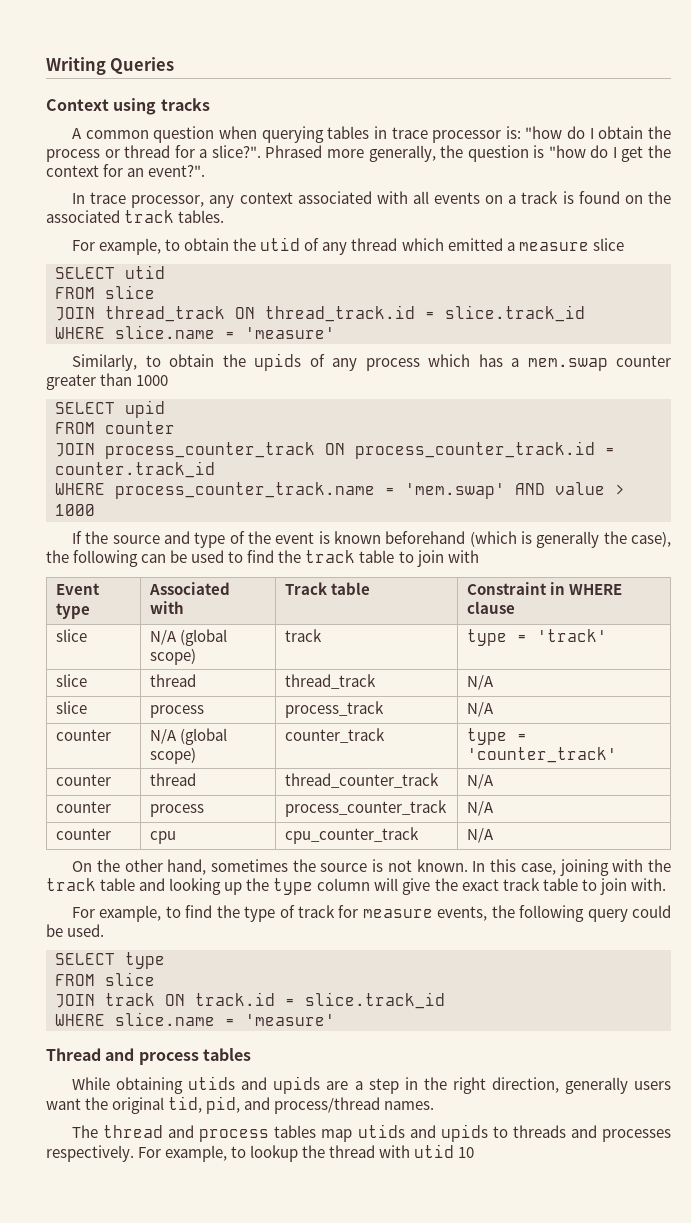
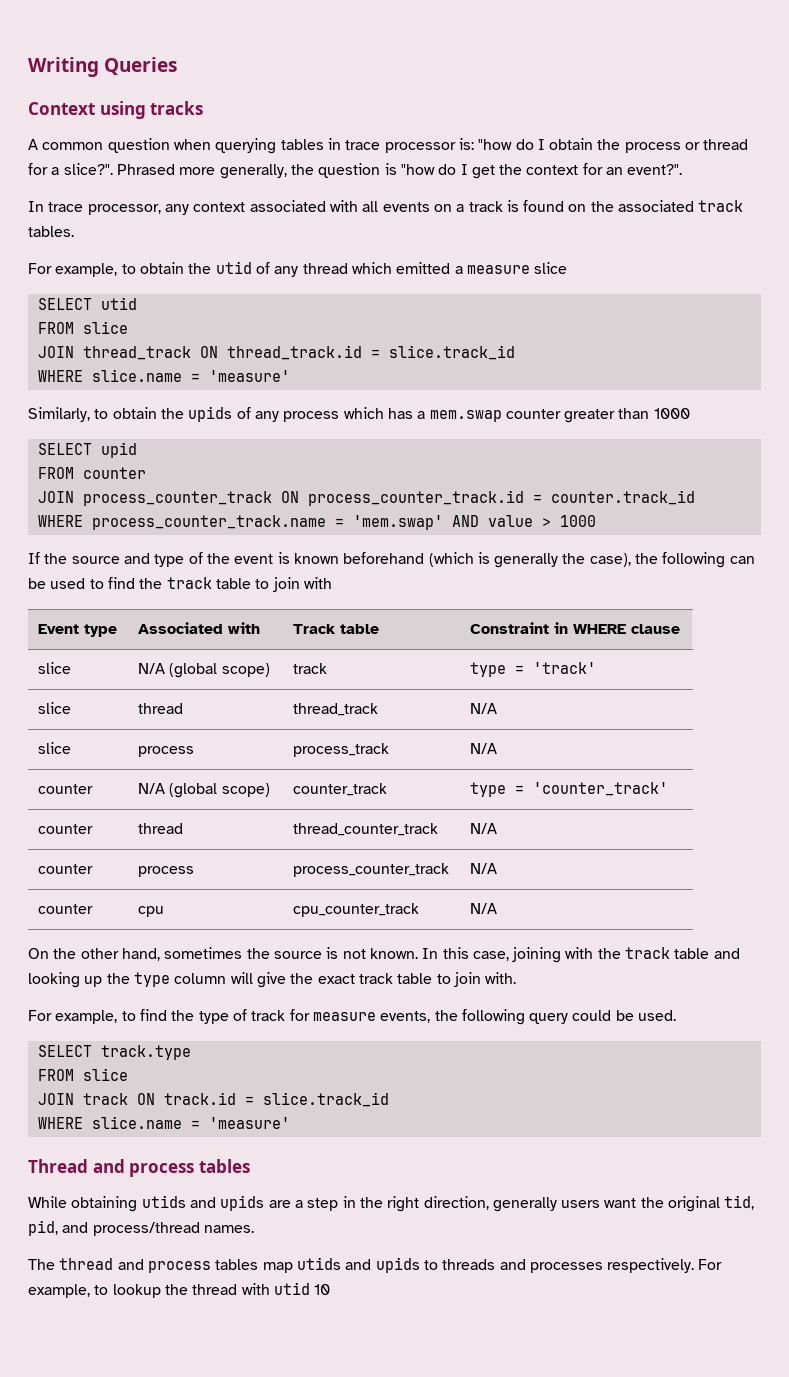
- SELECT type
+ SELECT track.type

